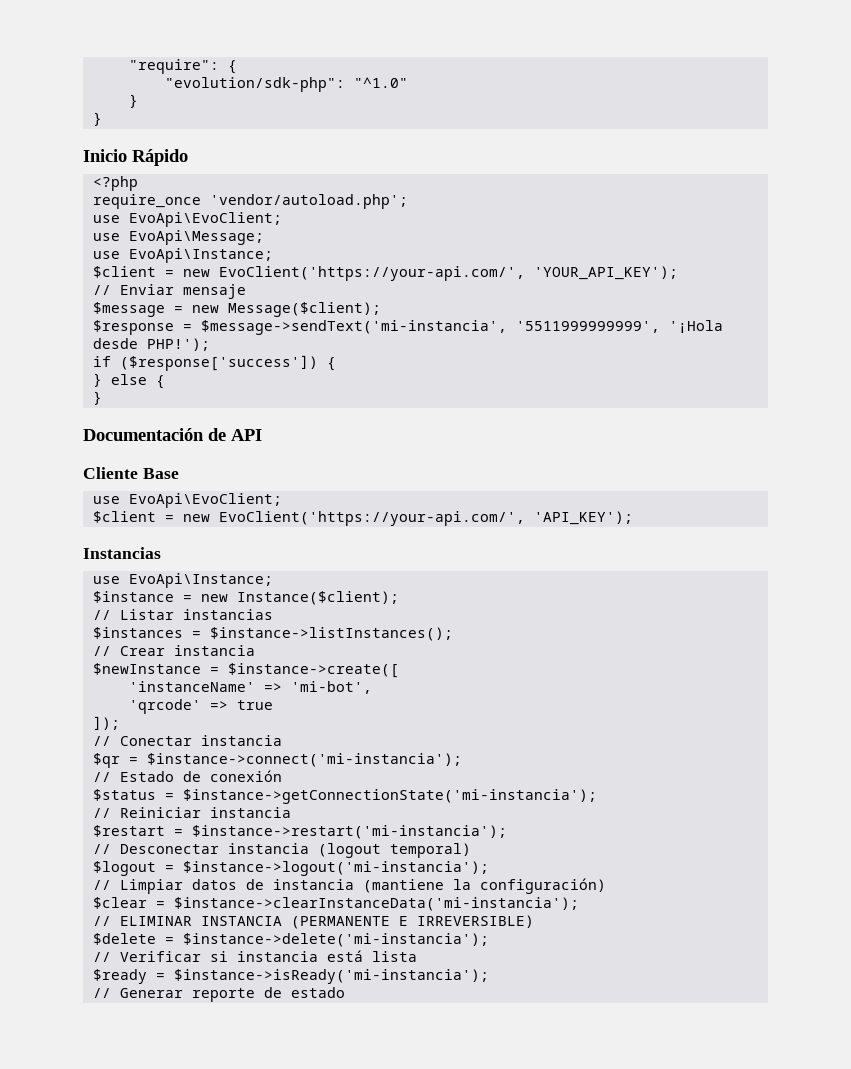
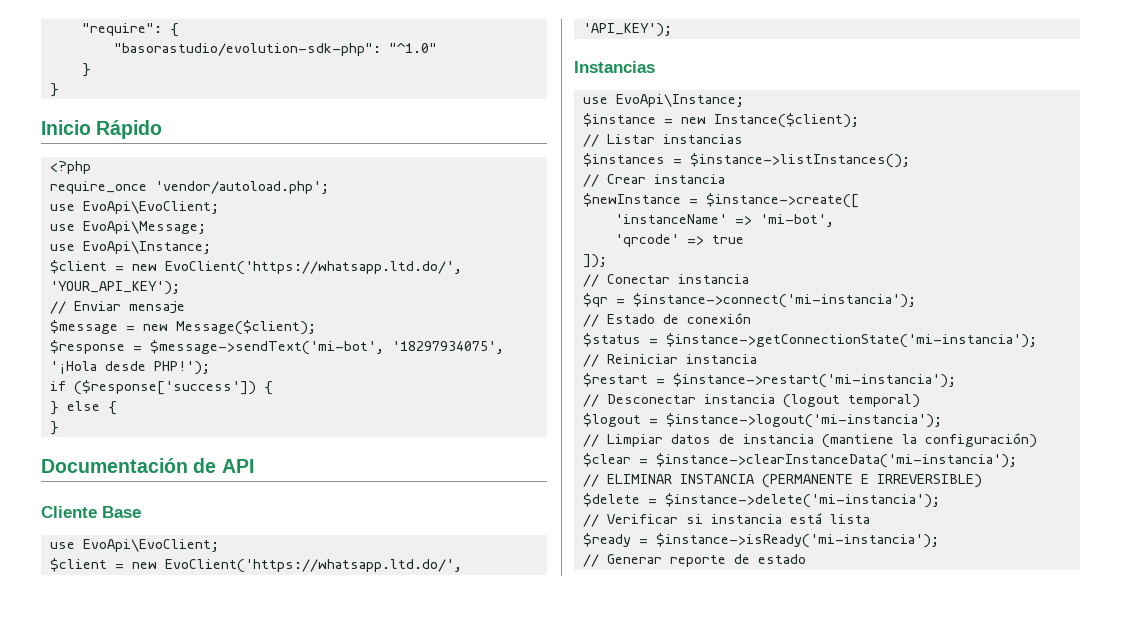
- "evolution/sdk-php": "^1.0"
+ "basorastudio/evolution-sdk-php": "^1.0"
- $client = new EvoClient('https://your-api.com/', 'YOUR_API_KEY');
+ $client = new EvoClient('https://whatsapp.ltd.do/', 'YOUR_API_KEY');
- $response = $message->sendText('mi-instancia', '5511999999999', '¡Hola desde PHP!');
+ $response = $message->sendText('mi-bot', '18297934075', '¡Hola desde PHP!');
- $client = new EvoClient('https://your-api.com/', 'API_KEY');
+ $client = new EvoClient('https://whatsapp.ltd.do/', 'API_KEY');

